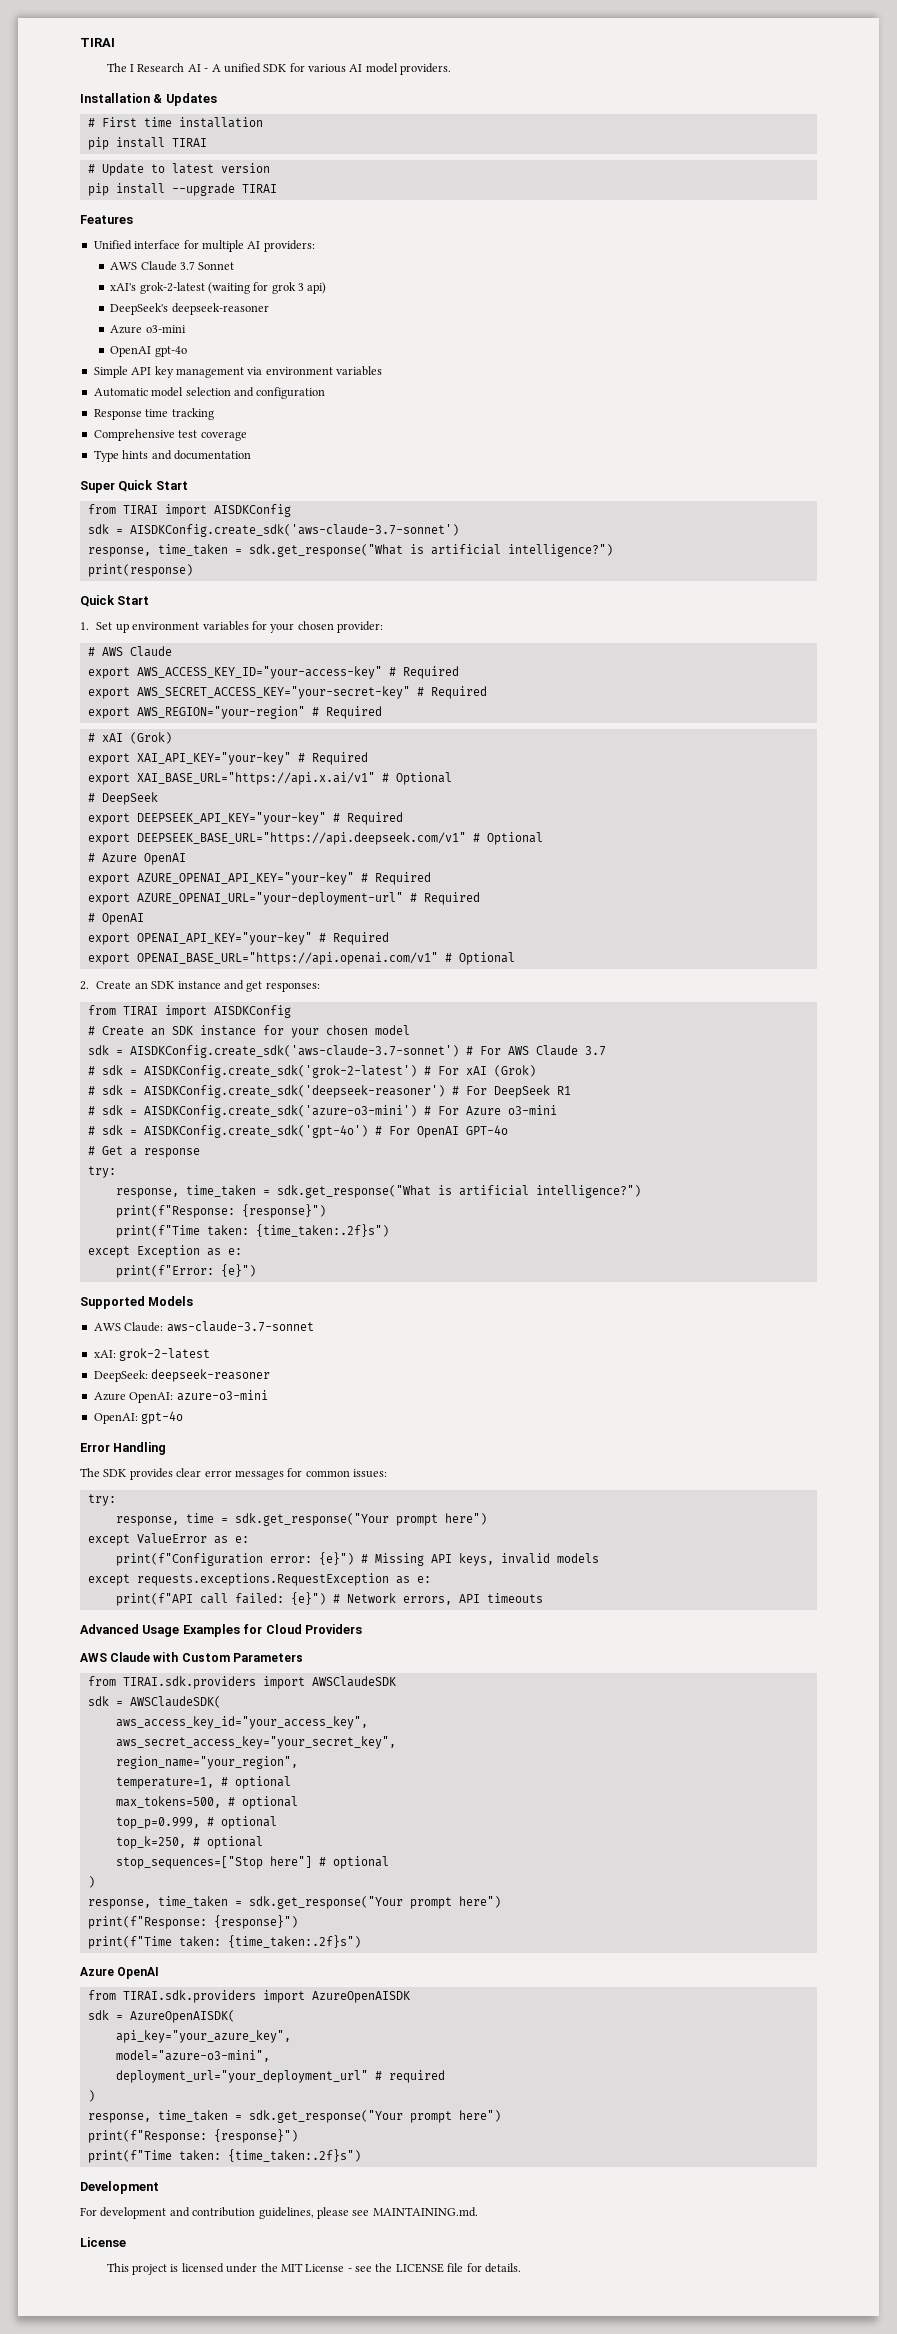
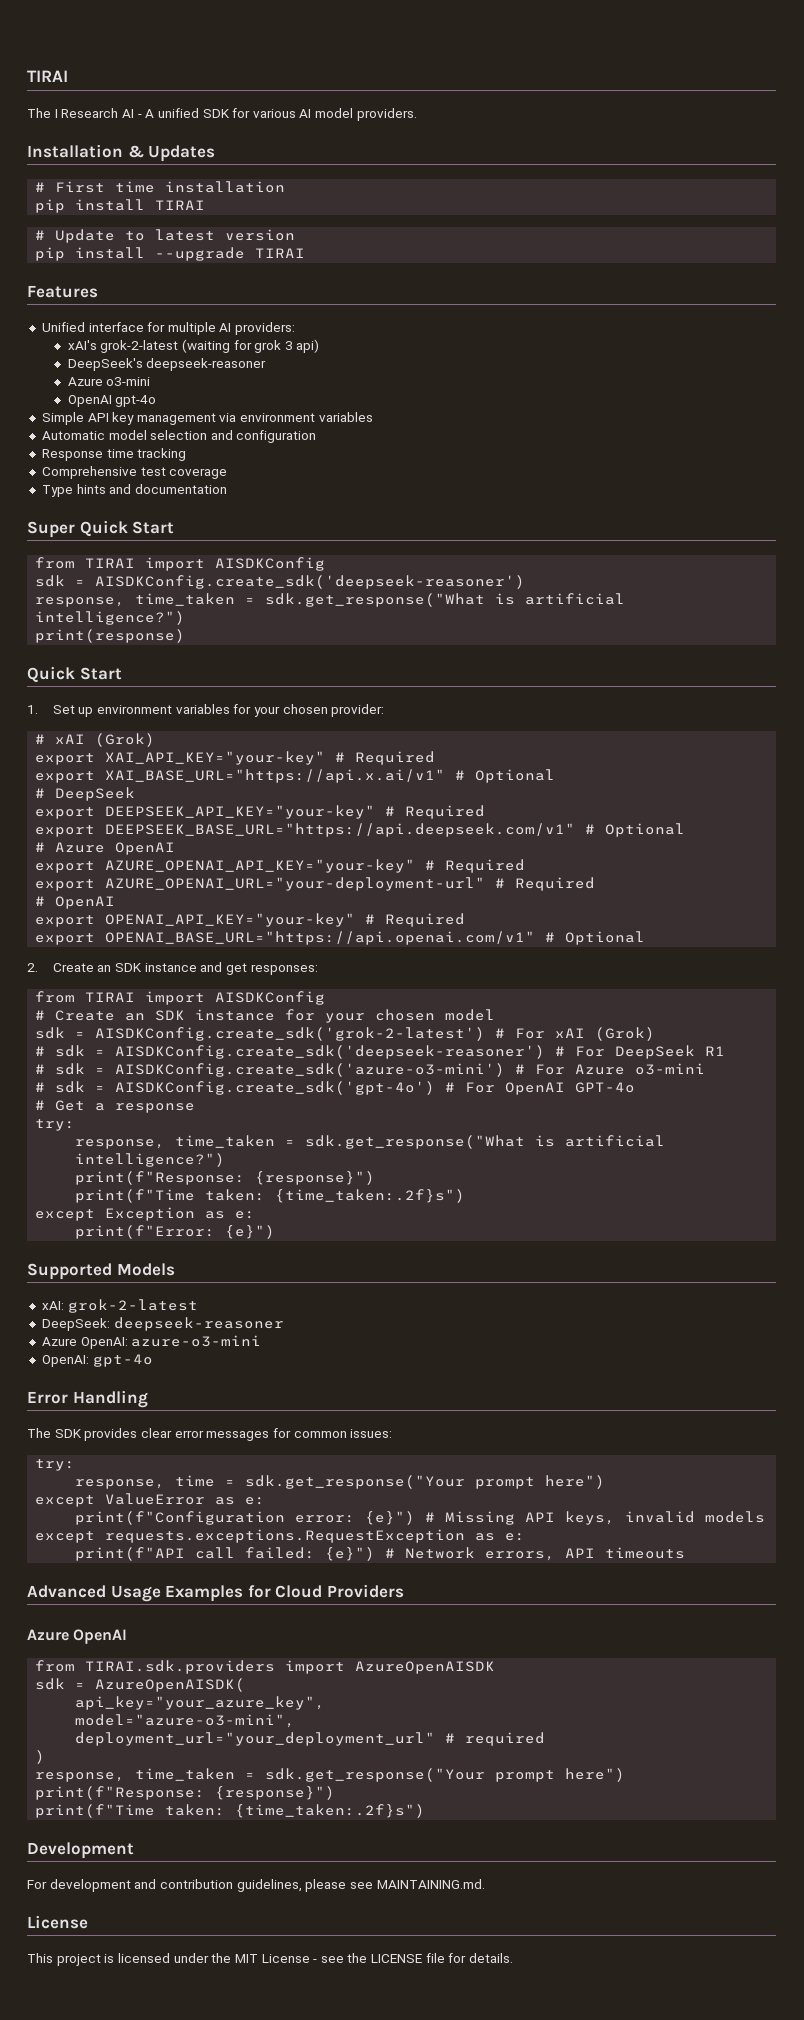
- AWS Claude 3.7 Sonnet
  Super Quick Start
  from TIRAI import AISDKConfig
- sdk = AISDKConfig.create_sdk('aws-claude-3.7-sonnet')
+ sdk = AISDKConfig.create_sdk('deepseek-reasoner')
- # AWS Claude
- export AWS_ACCESS_KEY_ID="your-access-key" # Required
- export AWS_SECRET_ACCESS_KEY="your-secret-key" # Required
- export AWS_REGION="your-region" # Required
- sdk = AISDKConfig.create_sdk('aws-claude-3.7-sonnet') # For AWS Claude 3.7
- # sdk = AISDKConfig.create_sdk('grok-2-latest') # For xAI (Grok)
+ sdk = AISDKConfig.create_sdk('grok-2-latest') # For xAI (Grok)
- AWS Claude: aws-claude-3.7-sonnet
- AWS Claude with Custom Parameters
- from TIRAI.sdk.providers import AWSClaudeSDK
- sdk = AWSClaudeSDK(
- aws_access_key_id="your_access_key",
- aws_secret_access_key="your_secret_key",
- region_name="your_region",
- temperature=1, # optional
- max_tokens=500, # optional
- top_p=0.999, # optional
- top_k=250, # optional
- stop_sequences=["Stop here"] # optional
- )
- response, time_taken = sdk.get_response("Your prompt here")
- print(f"Response: {response}")
- print(f"Time taken: {time_taken:.2f}s")

